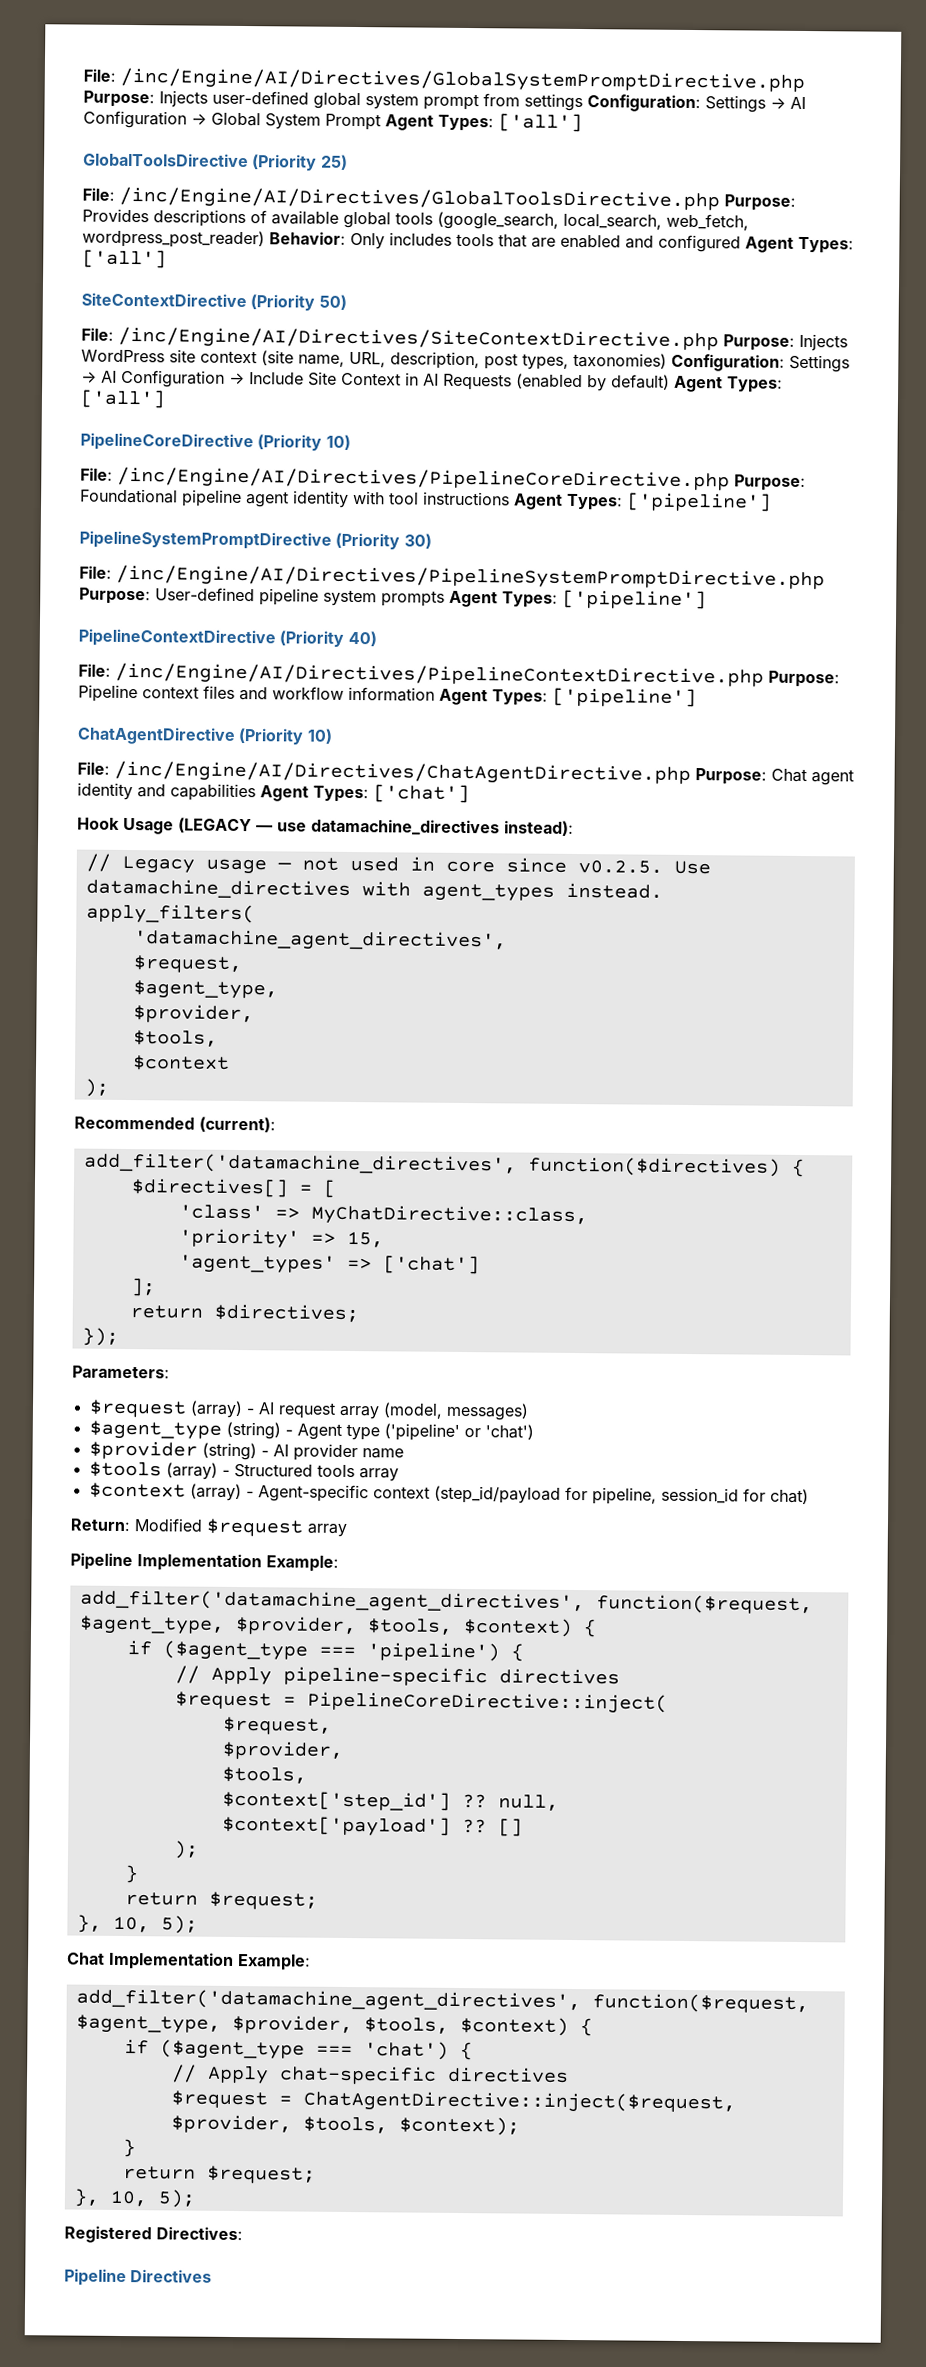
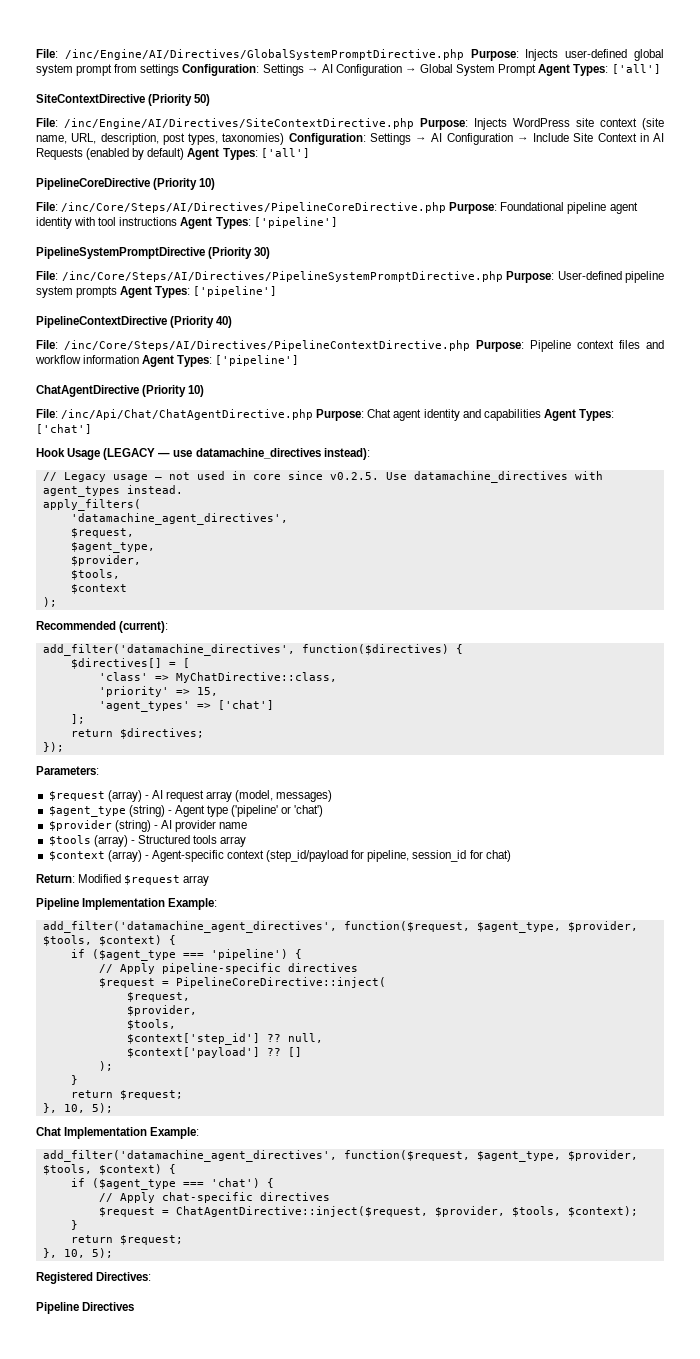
- GlobalToolsDirective (Priority 25)
- File: /inc/Engine/AI/Directives/GlobalToolsDirective.php Purpose: Provides descriptions of available global tools (google_search, local_search, web_fetch, wordpress_post_reader) Behavior: Only includes tools that are enabled and configured Agent Types: ['all']
- File: /inc/Engine/AI/Directives/PipelineCoreDirective.php Purpose: Foundational pipeline agent identity with tool instructions Agent Types: ['pipeline']
+ File: /inc/Core/Steps/AI/Directives/PipelineCoreDirective.php Purpose: Foundational pipeline agent identity with tool instructions Agent Types: ['pipeline']
- File: /inc/Engine/AI/Directives/PipelineSystemPromptDirective.php Purpose: User-defined pipeline system prompts Agent Types: ['pipeline']
+ File: /inc/Core/Steps/AI/Directives/PipelineSystemPromptDirective.php Purpose: User-defined pipeline system prompts Agent Types: ['pipeline']
- File: /inc/Engine/AI/Directives/PipelineContextDirective.php Purpose: Pipeline context files and workflow information Agent Types: ['pipeline']
+ File: /inc/Core/Steps/AI/Directives/PipelineContextDirective.php Purpose: Pipeline context files and workflow information Agent Types: ['pipeline']
- File: /inc/Engine/AI/Directives/ChatAgentDirective.php Purpose: Chat agent identity and capabilities Agent Types: ['chat']
+ File: /inc/Api/Chat/ChatAgentDirective.php Purpose: Chat agent identity and capabilities Agent Types: ['chat']

